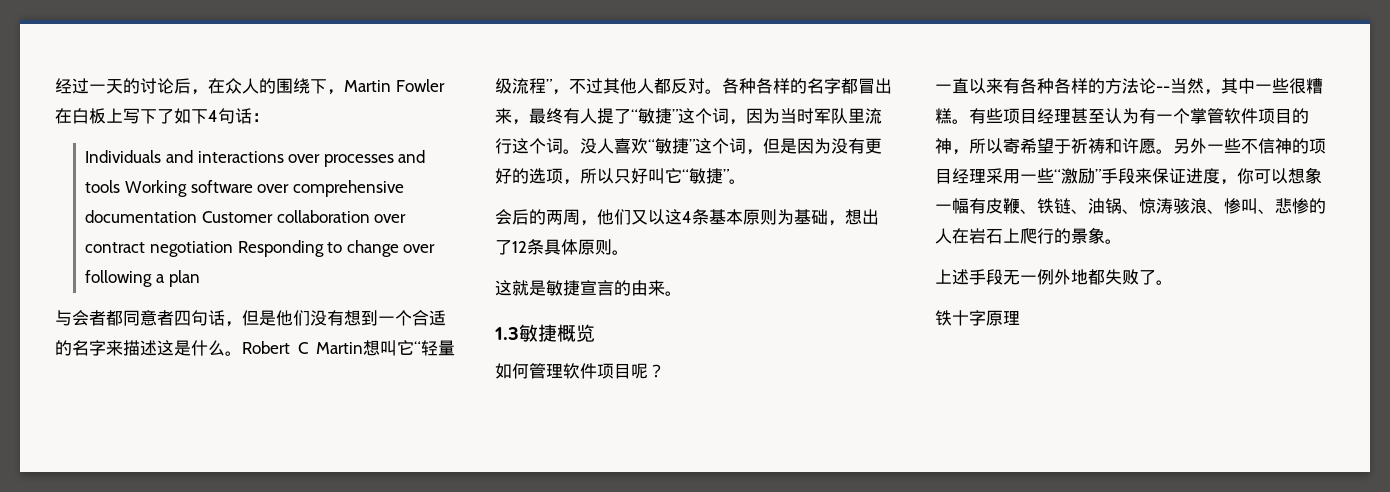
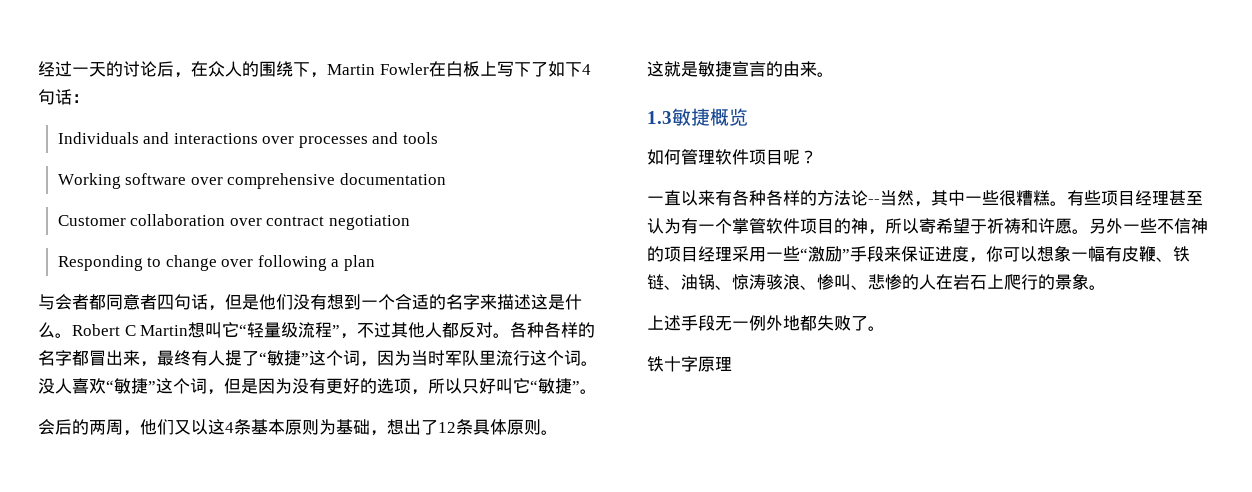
- Individuals and interactions over processes and tools Working software over comprehensive documentation Customer collaboration over contract negotiation Responding to change over following a plan
+ Individuals and interactions over processes and tools
+ Working software over comprehensive documentation
+ Customer collaboration over contract negotiation
+ Responding to change over following a plan

